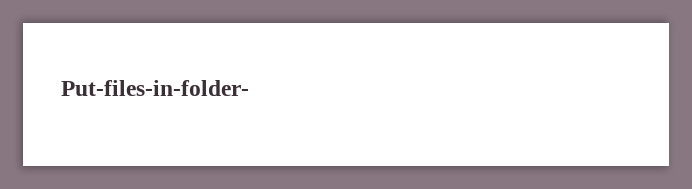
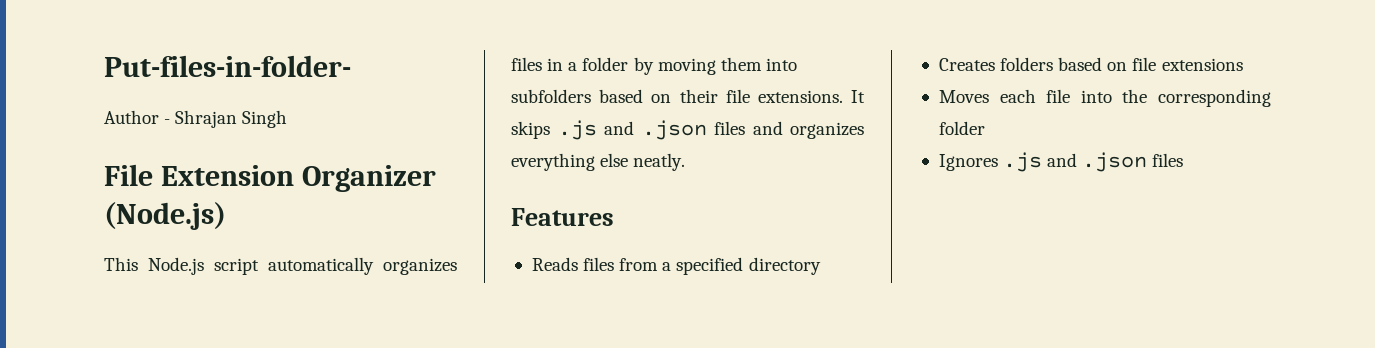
+ Author - Shrajan Singh
+ File Extension Organizer (Node.js)
+ This Node.js script automatically organizes files in a folder by moving them into subfolders based on their file extensions. It skips .js and .json files and organizes everything else neatly.
+ Features
+ Reads files from a specified directory
+ Creates folders based on file extensions
+ Moves each file into the corresponding folder
+ Ignores .js and .json files

